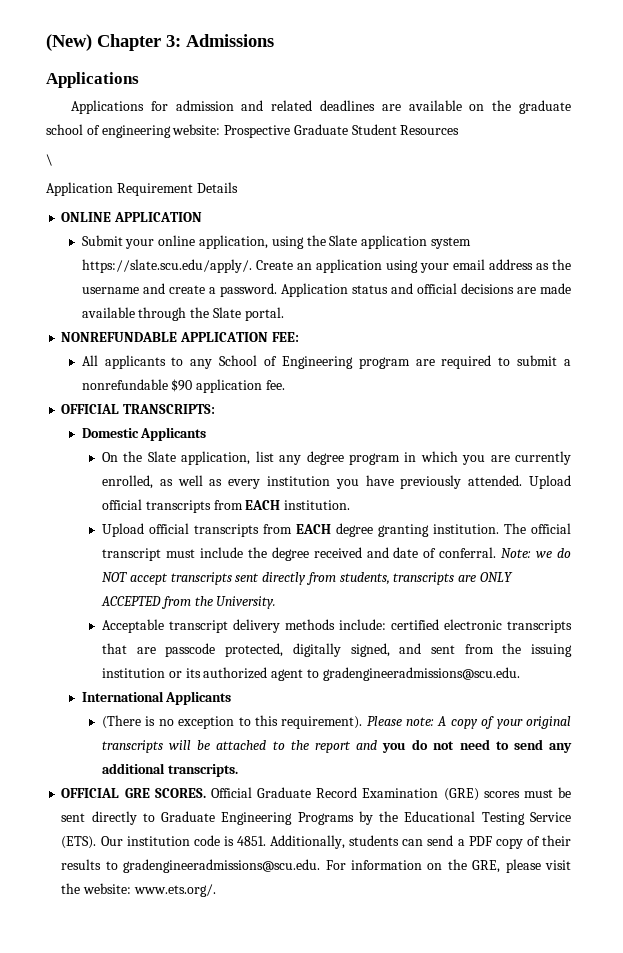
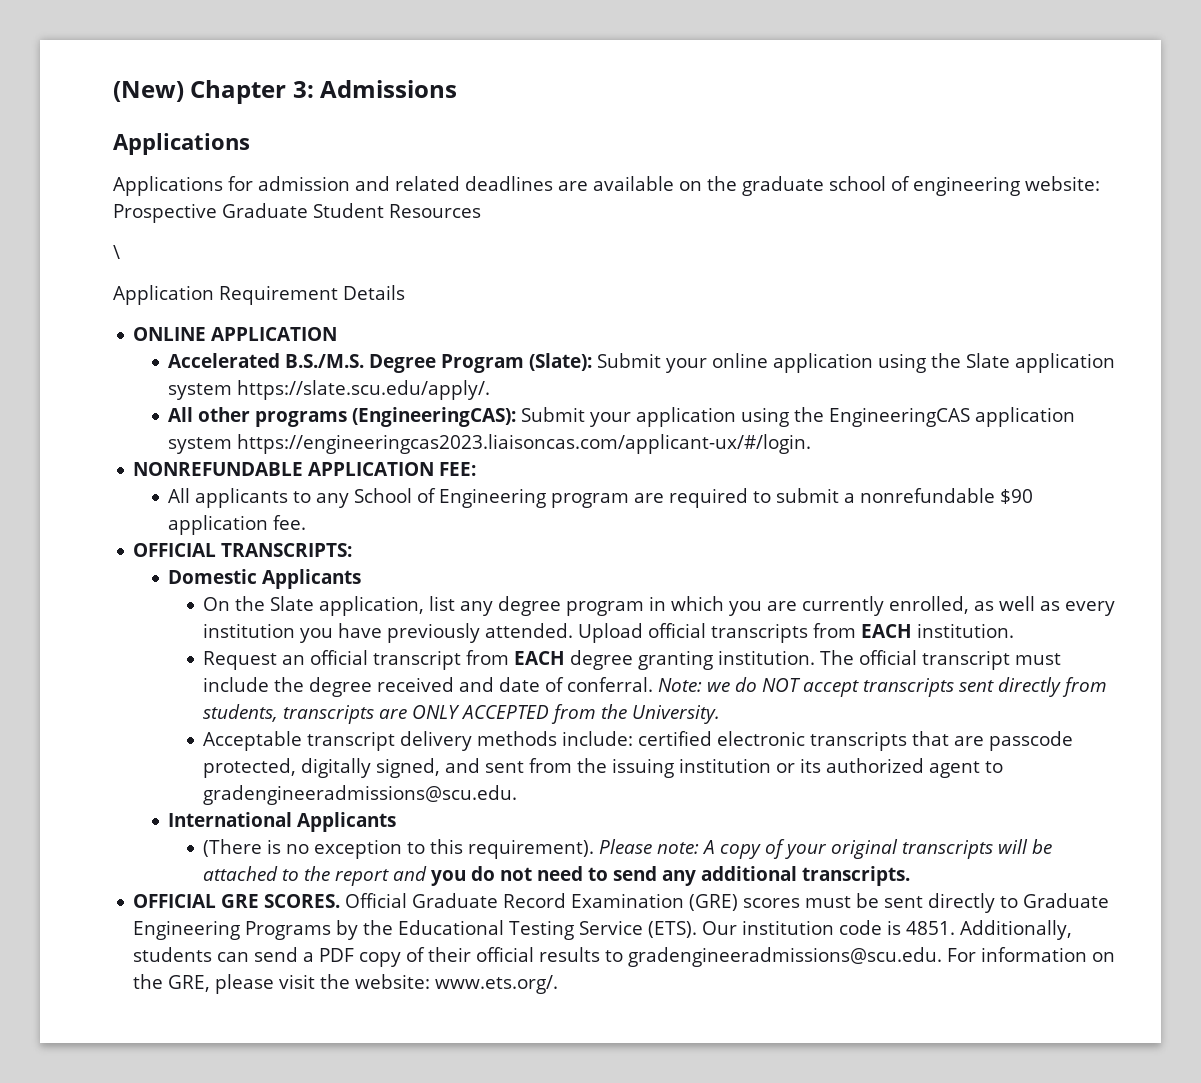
- Submit your online application, using the Slate application system https://slate.scu.edu/apply/. Create an application using your email address as the username and create a password. Application status and official decisions are made available through the Slate portal.
+ Accelerated B.S./M.S. Degree Program (Slate): Submit your online application using the Slate application system https://slate.scu.edu/apply/.
+ All other programs (EngineeringCAS): Submit your application using the EngineeringCAS application system https://engineeringcas2023.liaisoncas.com/applicant-ux/#/login.
- Upload official transcripts from EACH degree granting institution.
+ Request an official transcript from EACH degree granting institution.
- Additionally, students can send a PDF copy of their results to gradengineeradmissions@scu.edu. For information on the GRE, please visit the website: www.ets.org/.
+ Additionally, students can send a PDF copy of their official results to gradengineeradmissions@scu.edu. For information on the GRE, please visit the website: www.ets.org/.

